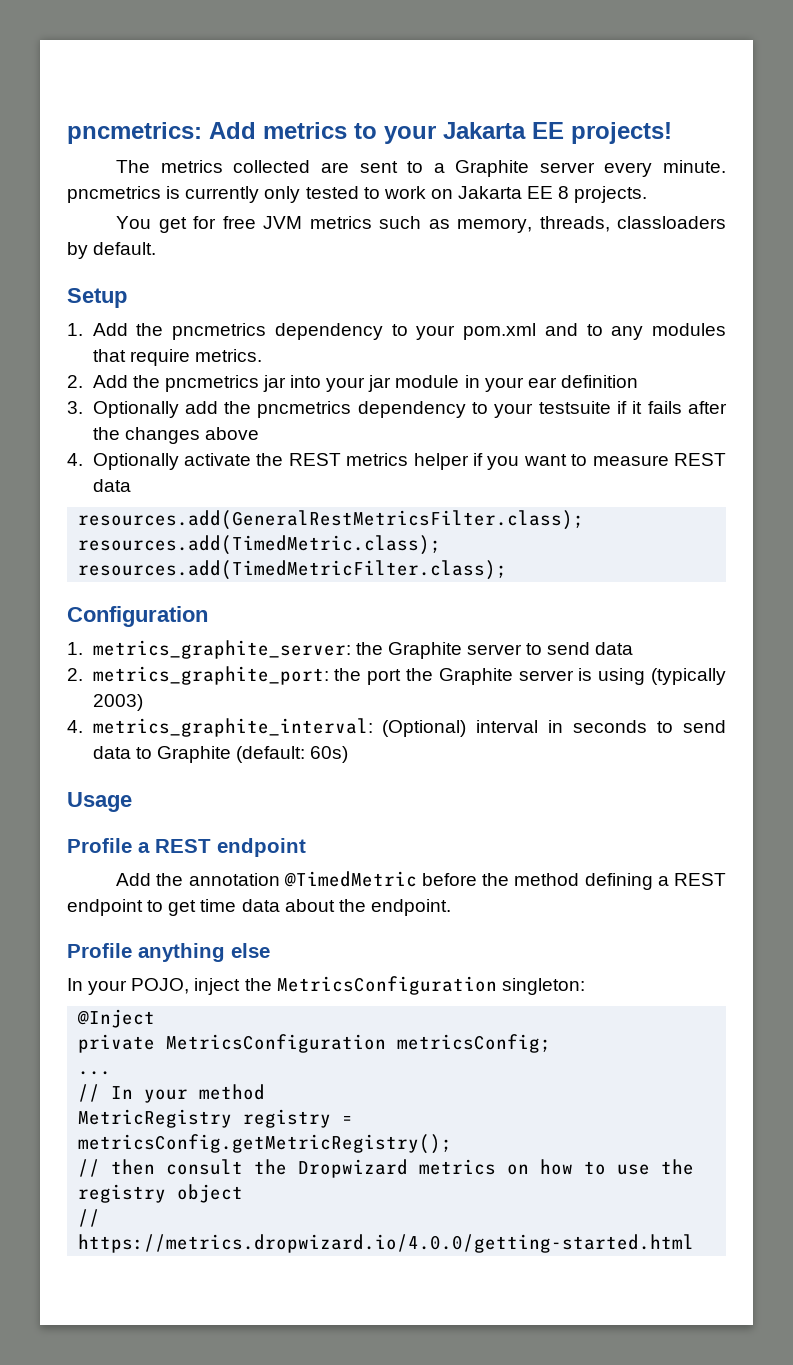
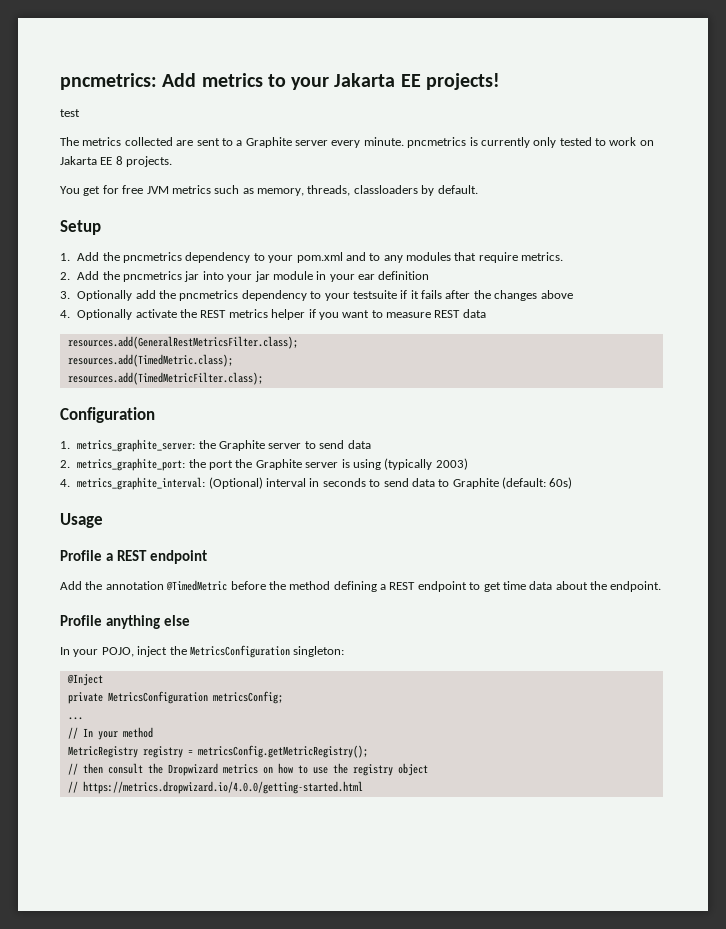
+ test

